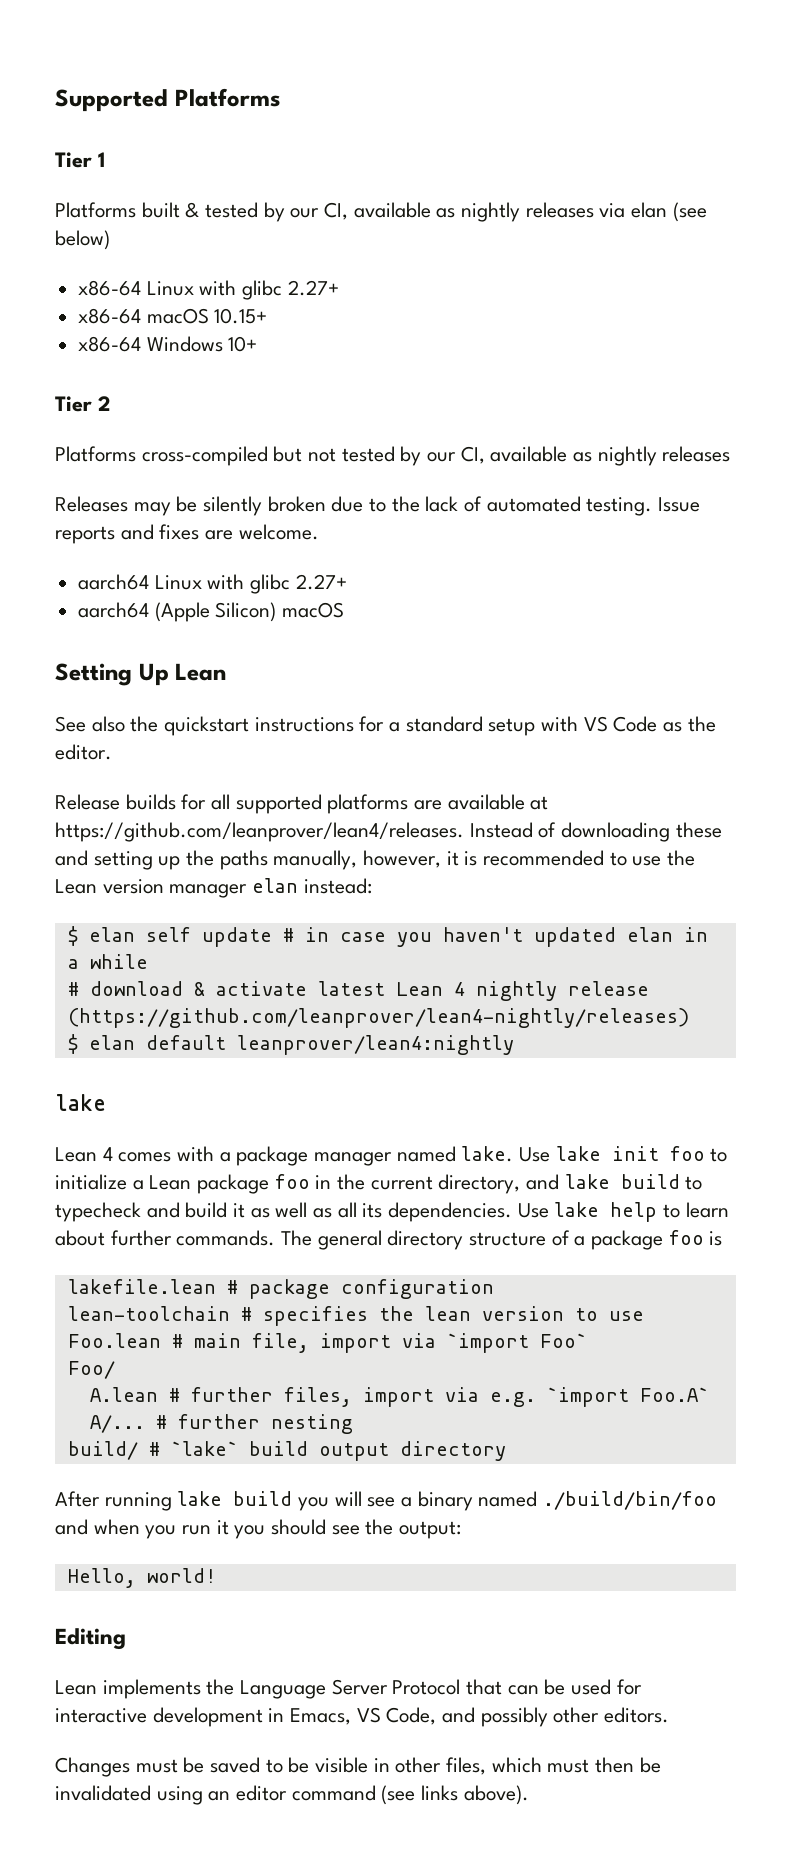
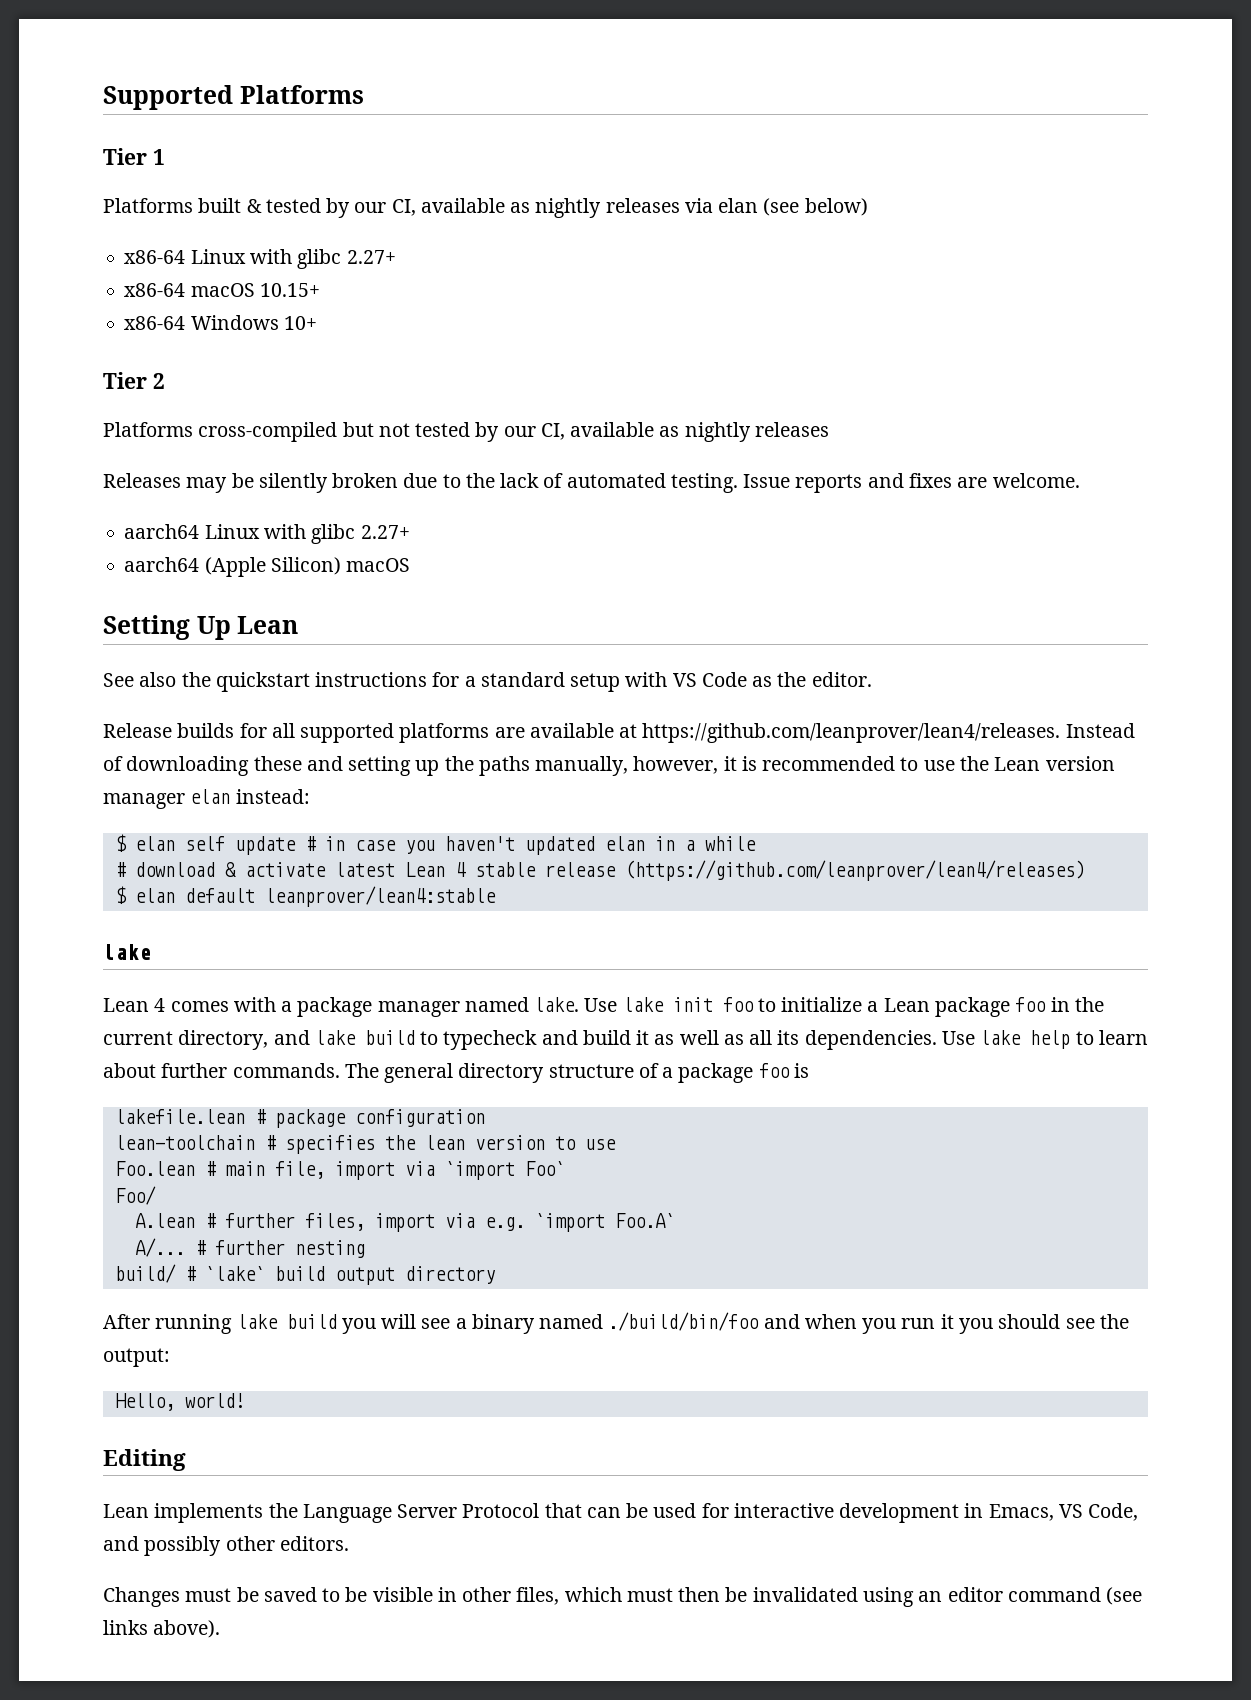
- # download & activate latest Lean 4 nightly release (https://github.com/leanprover/lean4-nightly/releases)
+ # download & activate latest Lean 4 stable release (https://github.com/leanprover/lean4/releases)
- $ elan default leanprover/lean4:nightly
+ $ elan default leanprover/lean4:stable

